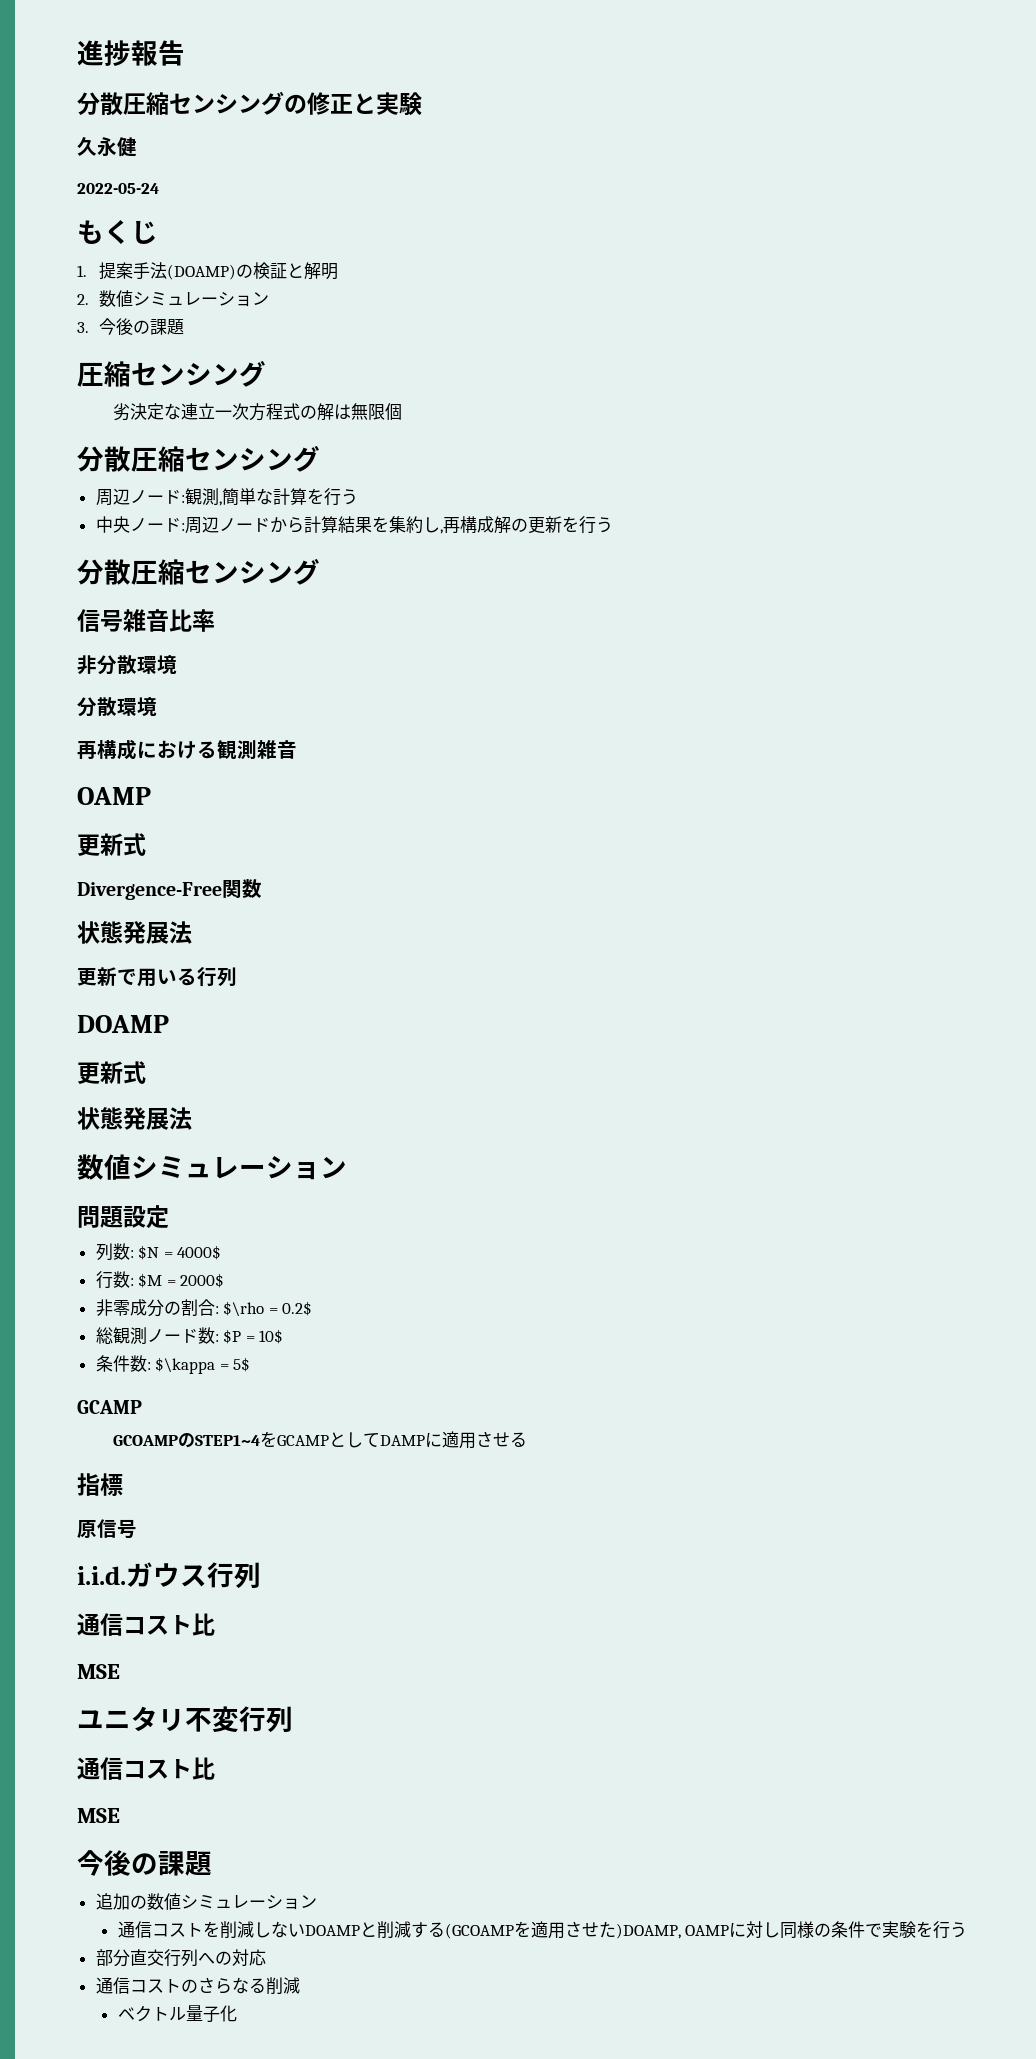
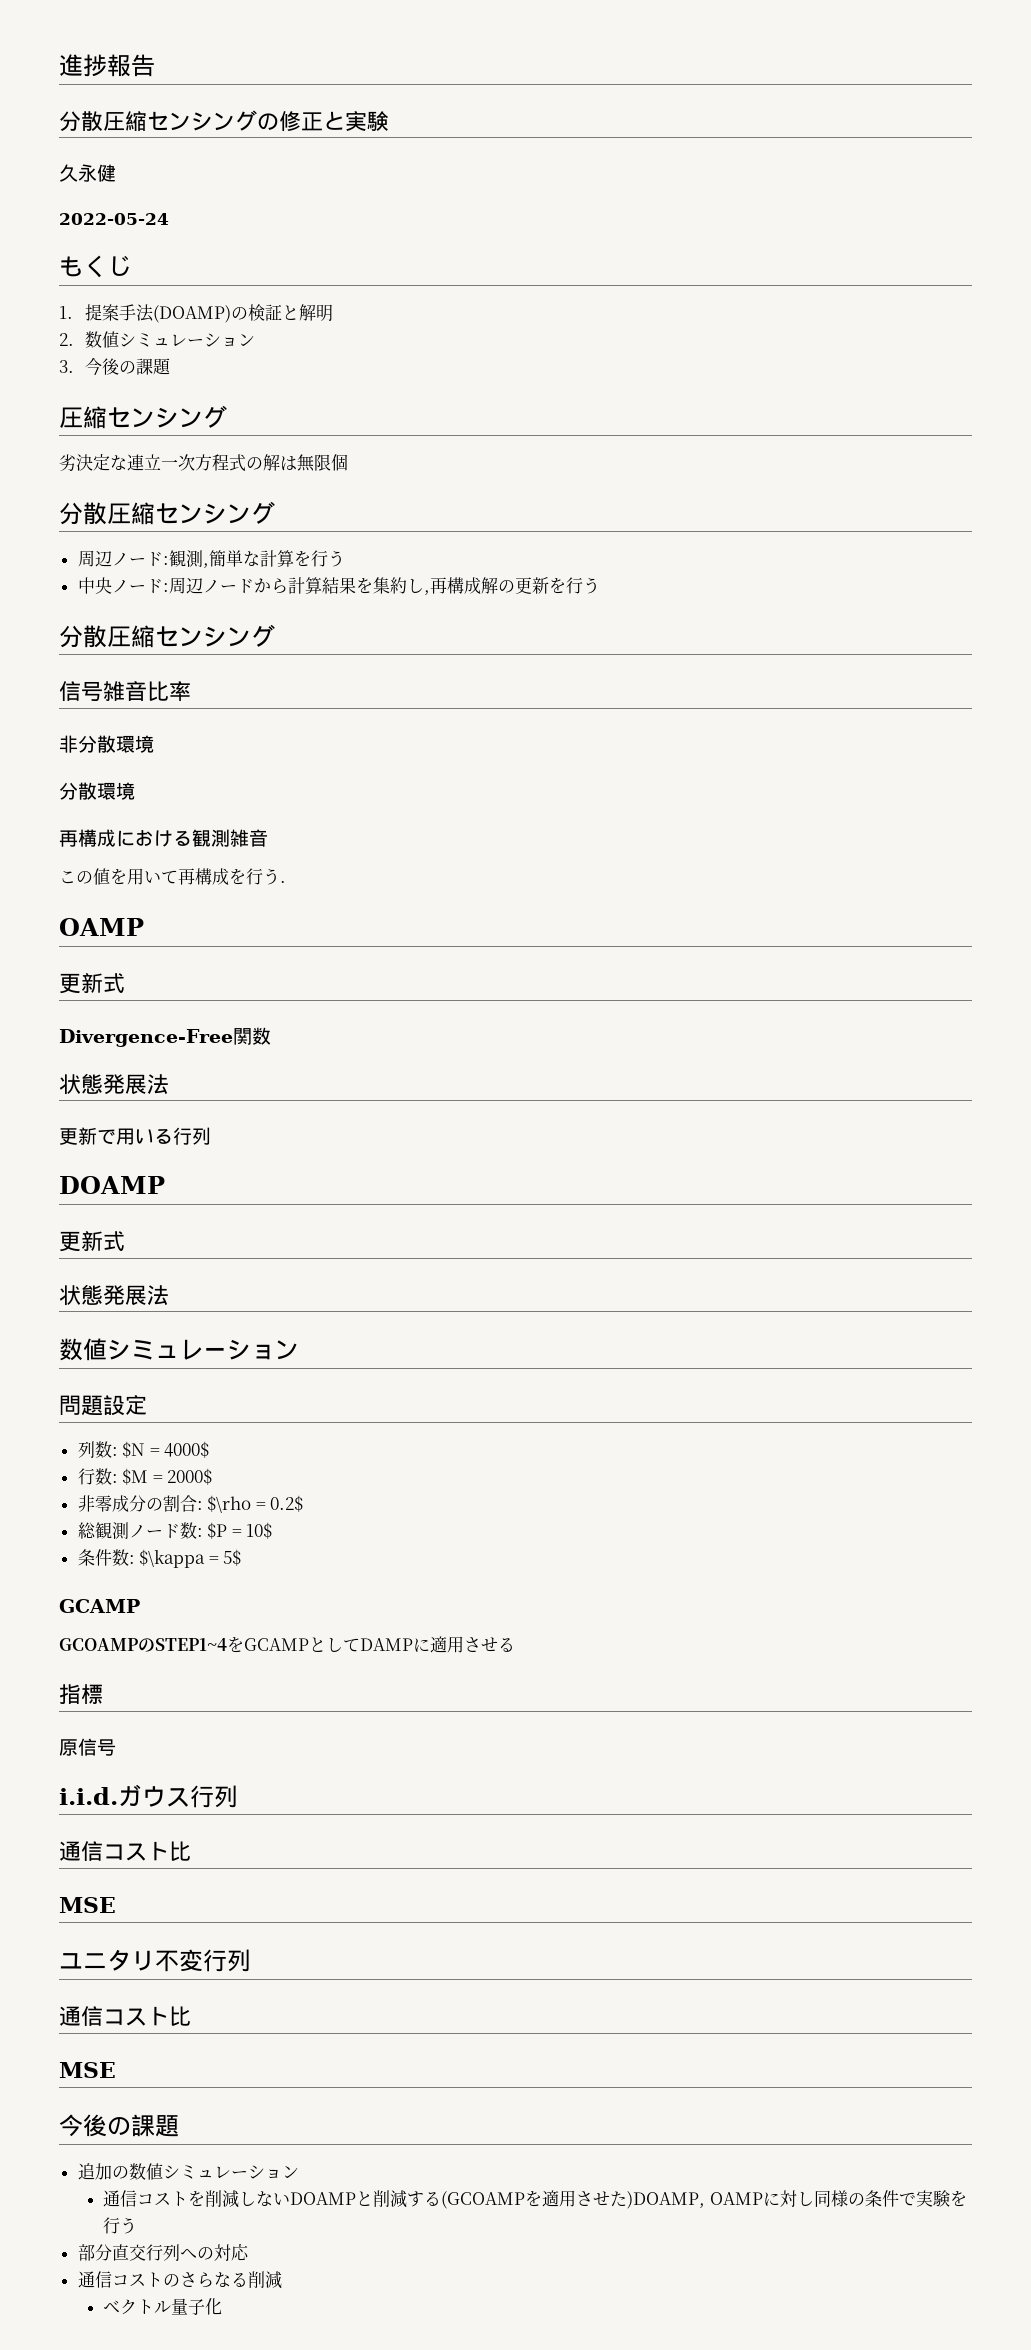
+ この値を用いて再構成を行う.

